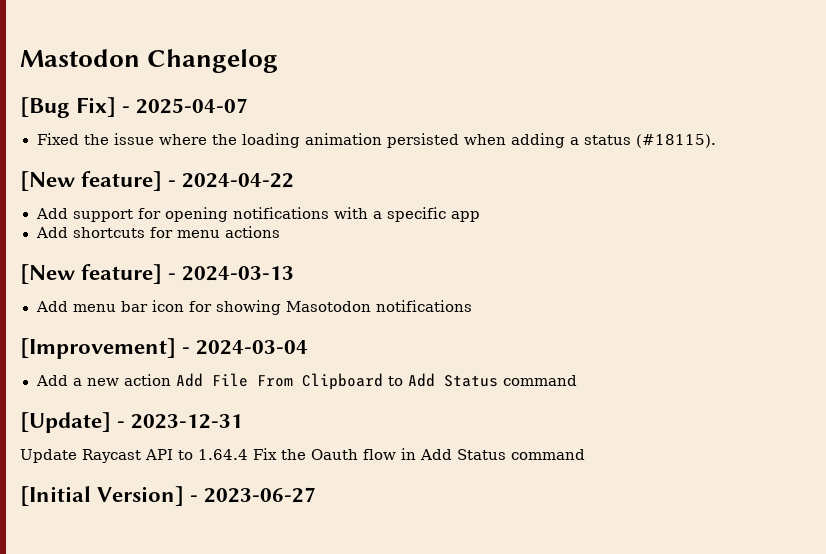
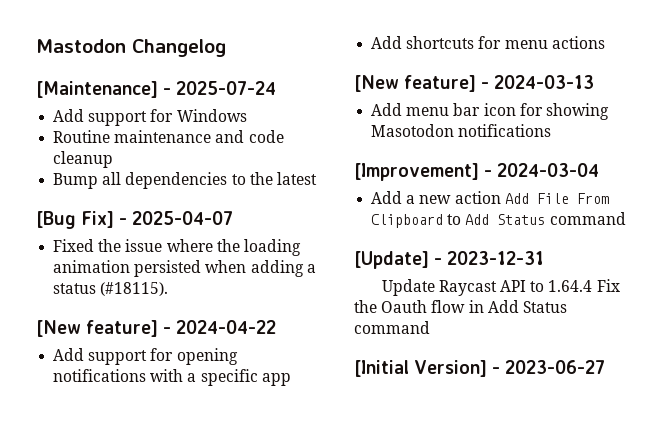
+ [Maintenance] - 2025-07-24
+ Add support for Windows
+ Routine maintenance and code cleanup
+ Bump all dependencies to the latest

